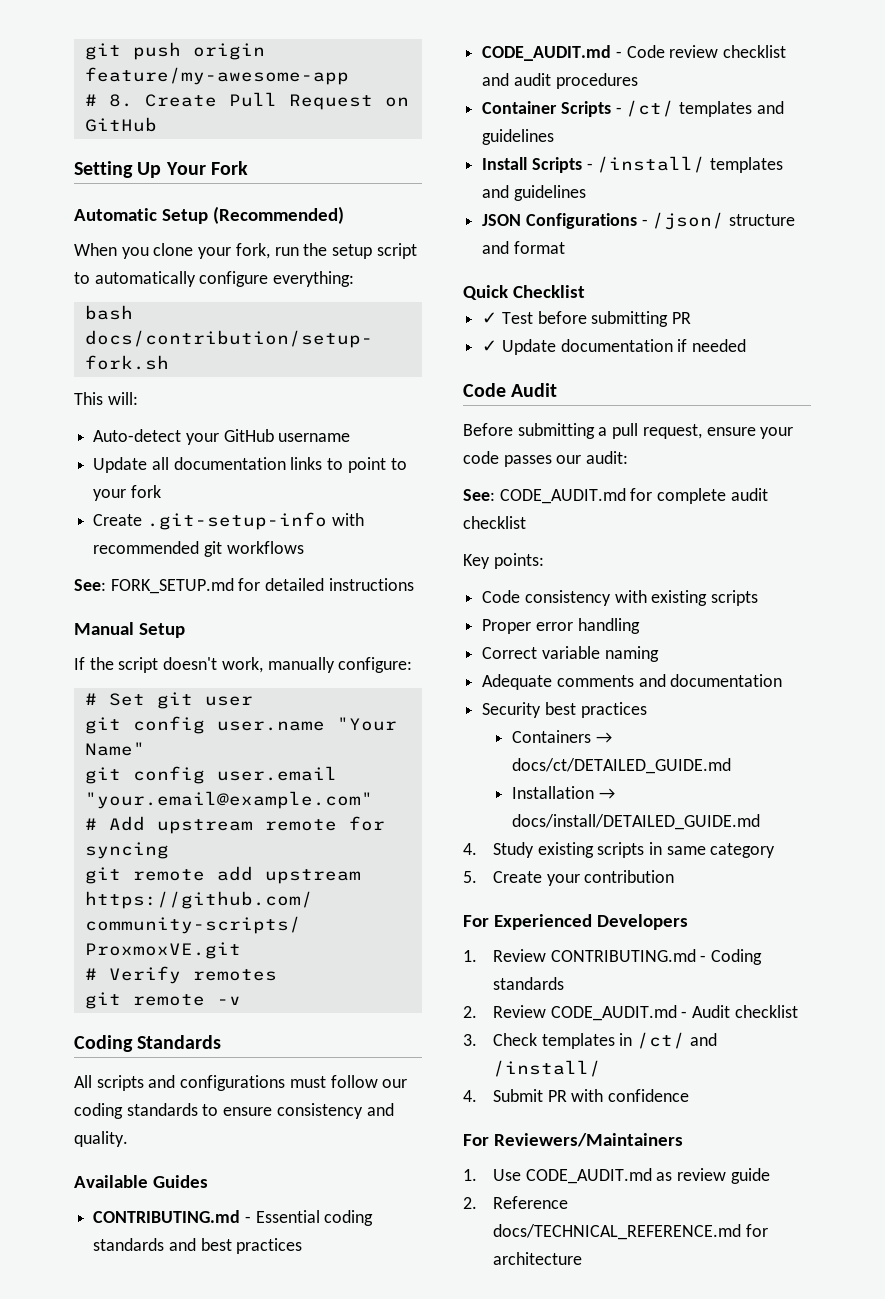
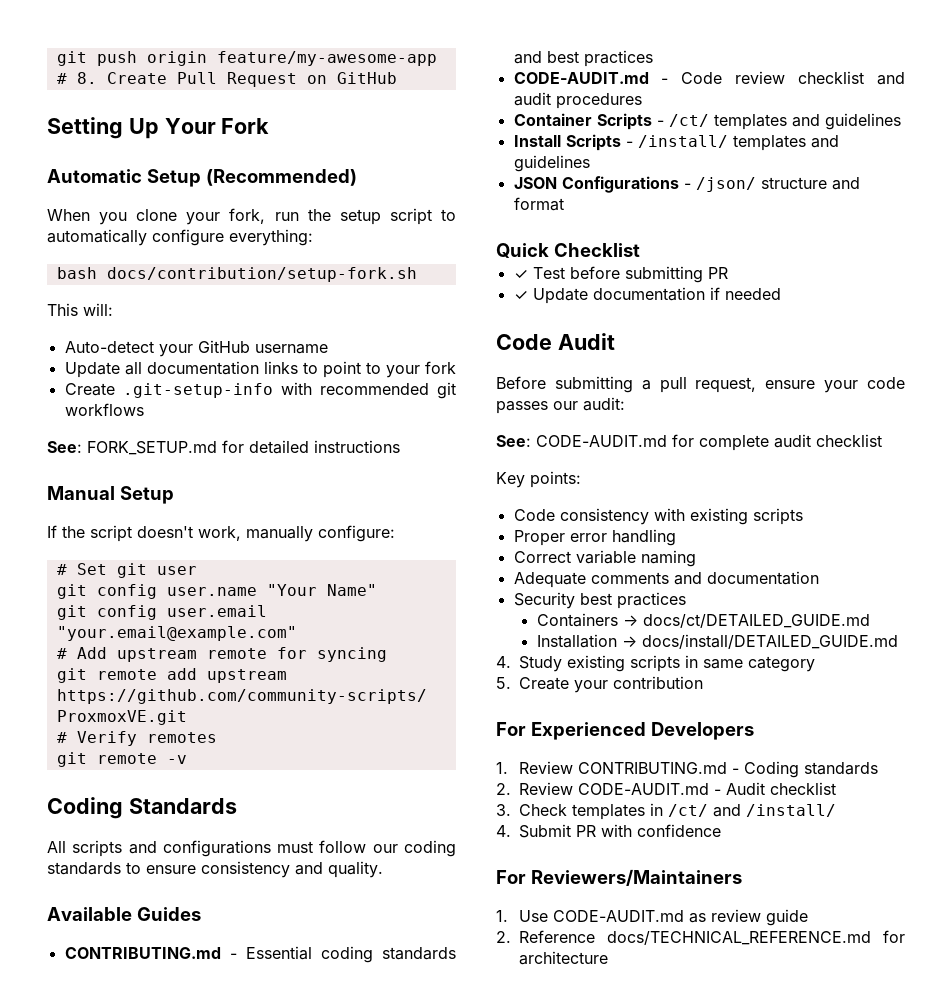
- CODE_AUDIT.md - Code review checklist and audit procedures
+ CODE-AUDIT.md - Code review checklist and audit procedures
- See: CODE_AUDIT.md for complete audit checklist
+ See: CODE-AUDIT.md for complete audit checklist
- 2. Review CODE_AUDIT.md - Audit checklist
+ 2. Review CODE-AUDIT.md - Audit checklist
- 1. Use CODE_AUDIT.md as review guide
+ 1. Use CODE-AUDIT.md as review guide

